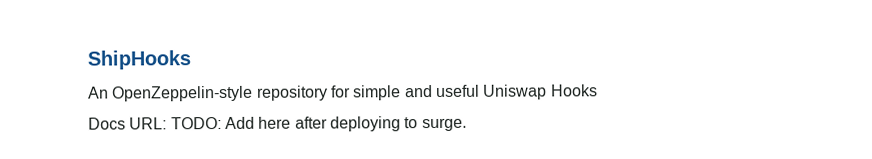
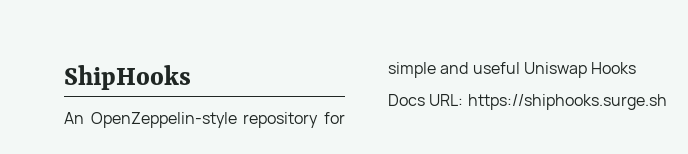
- Docs URL: TODO: Add here after deploying to surge.
+ Docs URL: https://shiphooks.surge.sh

